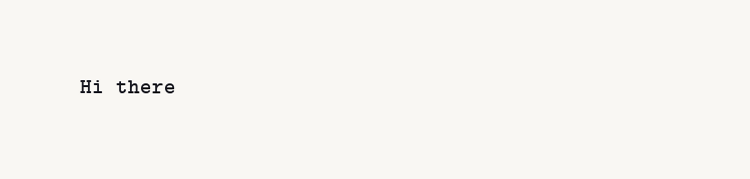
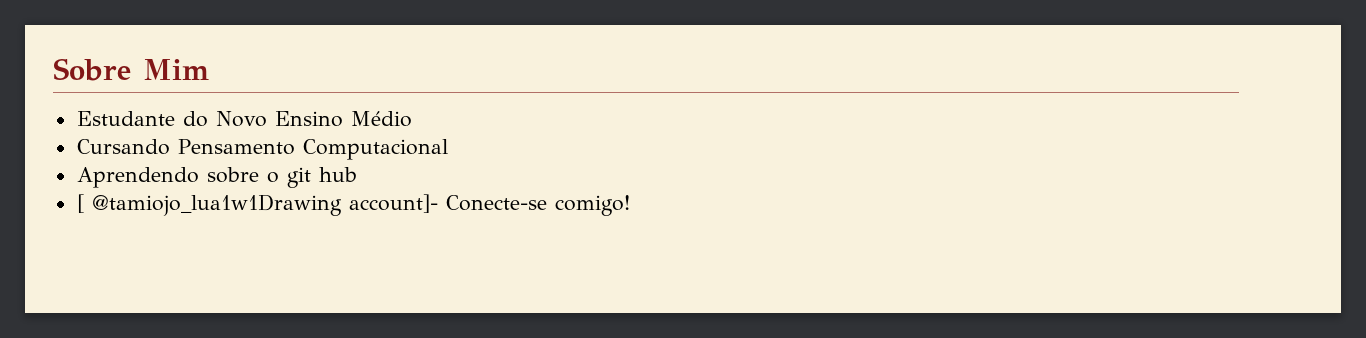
- Hi there
+ Sobre Mim
+ Estudante do Novo Ensino Médio
+ Cursando Pensamento Computacional
+ Aprendendo sobre o git hub
+ [ @tamiojo_lua1w1Drawing account]- Conecte-se comigo!

